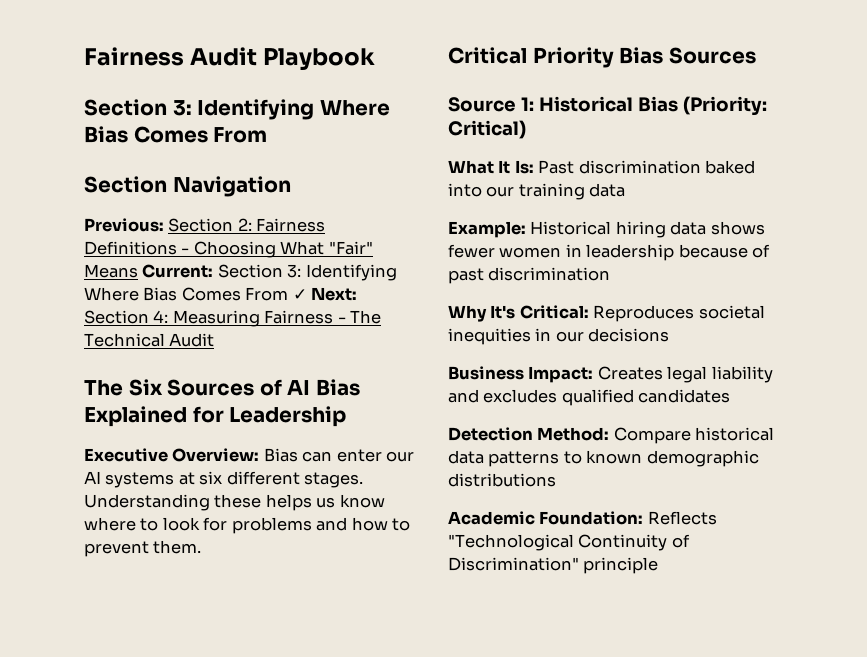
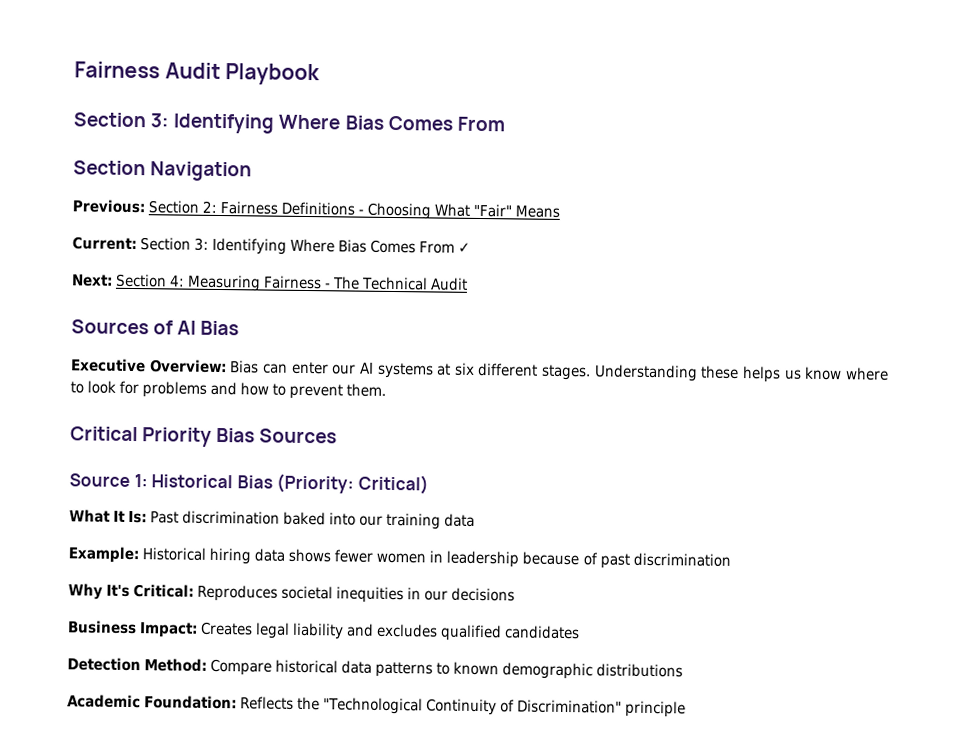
- Previous: Section 2: Fairness Definitions - Choosing What "Fair" Means Current: Section 3: Identifying Where Bias Comes From ✓ Next: Section 4: Measuring Fairness - The Technical Audit
+ Previous: Section 2: Fairness Definitions - Choosing What "Fair" Means
+ Current: Section 3: Identifying Where Bias Comes From ✓
+ Next: Section 4: Measuring Fairness - The Technical Audit
- The Six Sources of AI Bias Explained for Leadership
+ Sources of AI Bias
- Academic Foundation: Reflects "Technological Continuity of Discrimination" principle
+ Academic Foundation: Reflects the "Technological Continuity of Discrimination" principle

